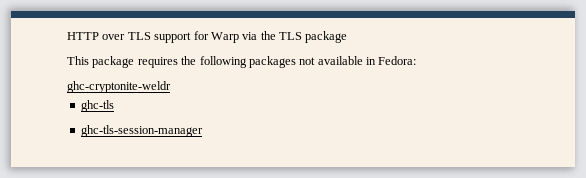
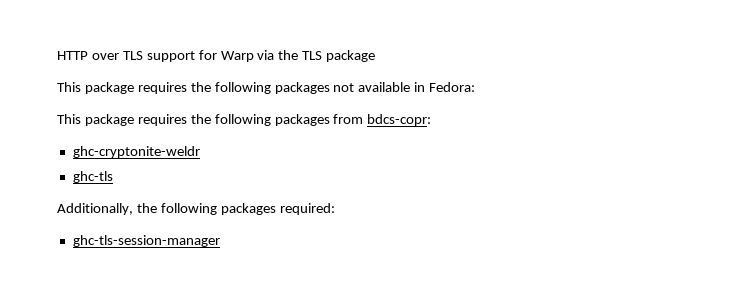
+ This package requires the following packages from bdcs-copr:
  ghc-cryptonite-weldr
  ghc-tls
+ Additionally, the following packages required:

